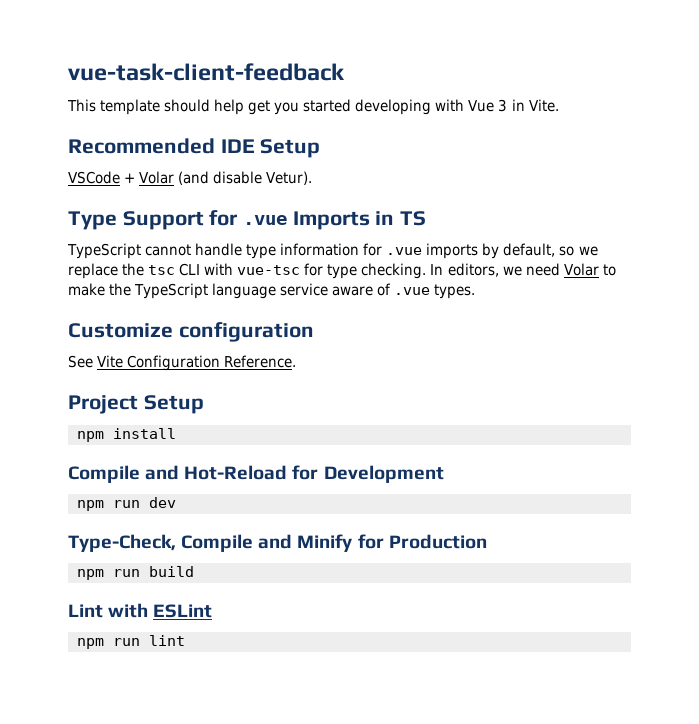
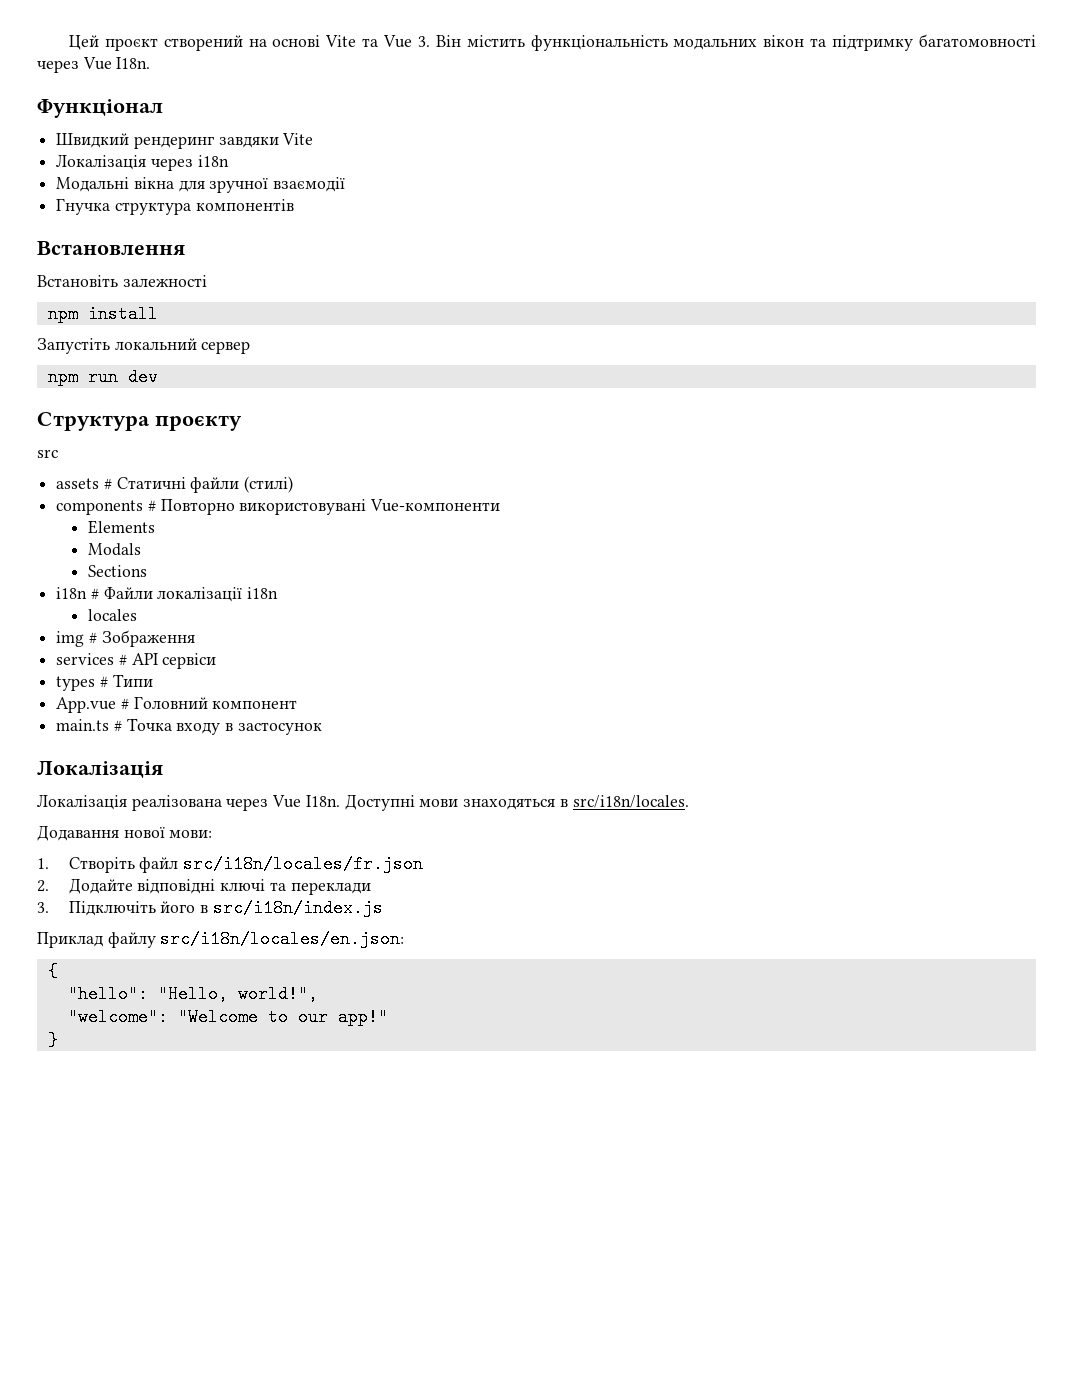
- vue-task-client-feedback
- This template should help get you started developing with Vue 3 in Vite.
- Recommended IDE Setup
- VSCode + Volar (and disable Vetur).
- Type Support for .vue Imports in TS
- TypeScript cannot handle type information for .vue imports by default, so we replace the tsc CLI with vue-tsc for type checking. In editors, we need Volar to make the TypeScript language service aware of .vue types.
- Customize configuration
- See Vite Configuration Reference.
- Project Setup
+ Цей проєкт створений на основі Vite та Vue 3. Він містить функціональність модальних вікон та підтримку багатомовності через Vue I18n.
+ Функціонал
+ Швидкий рендеринг завдяки Vite
+ Локалізація через i18n
+ Модальні вікна для зручної взаємодії
+ Гнучка структура компонентів
+ Встановлення
+ Встановіть залежності
  npm install
- Compile and Hot-Reload for Development
+ Запустіть локальний сервер
  npm run dev
- Type-Check, Compile and Minify for Production
- npm run build
- Lint with ESLint
- npm run lint
+ Структура проєкту
+ src
+ assets # Статичні файли (стилі)
+ components # Повторно використовувані Vue-компоненти
+ Elements
+ Modals
+ Sections
+ i18n # Файли локалізації i18n
+ locales
+ img # Зображення
+ services # API сервіси
+ types # Типи
+ App.vue # Головний компонент
+ main.ts # Точка входу в застосунок
+ Локалізація
+ Локалізація реалізована через Vue I18n. Доступні мови знаходяться в src/i18n/locales.
+ Додавання нової мови:
+ 1. Створіть файл src/i18n/locales/fr.json
+ 2. Додайте відповідні ключі та переклади
+ 3. Підключіть його в src/i18n/index.js
+ Приклад файлу src/i18n/locales/en.json:
+ {
+ "hello": "Hello, world!",
+ "welcome": "Welcome to our app!"
+ }

